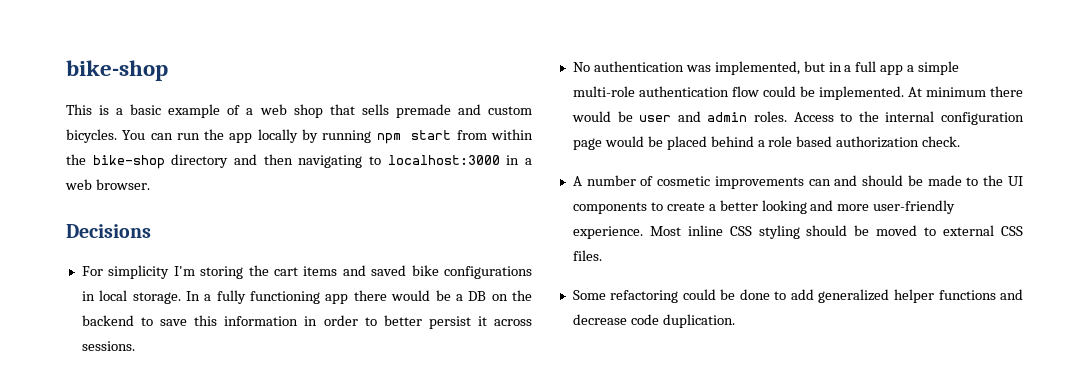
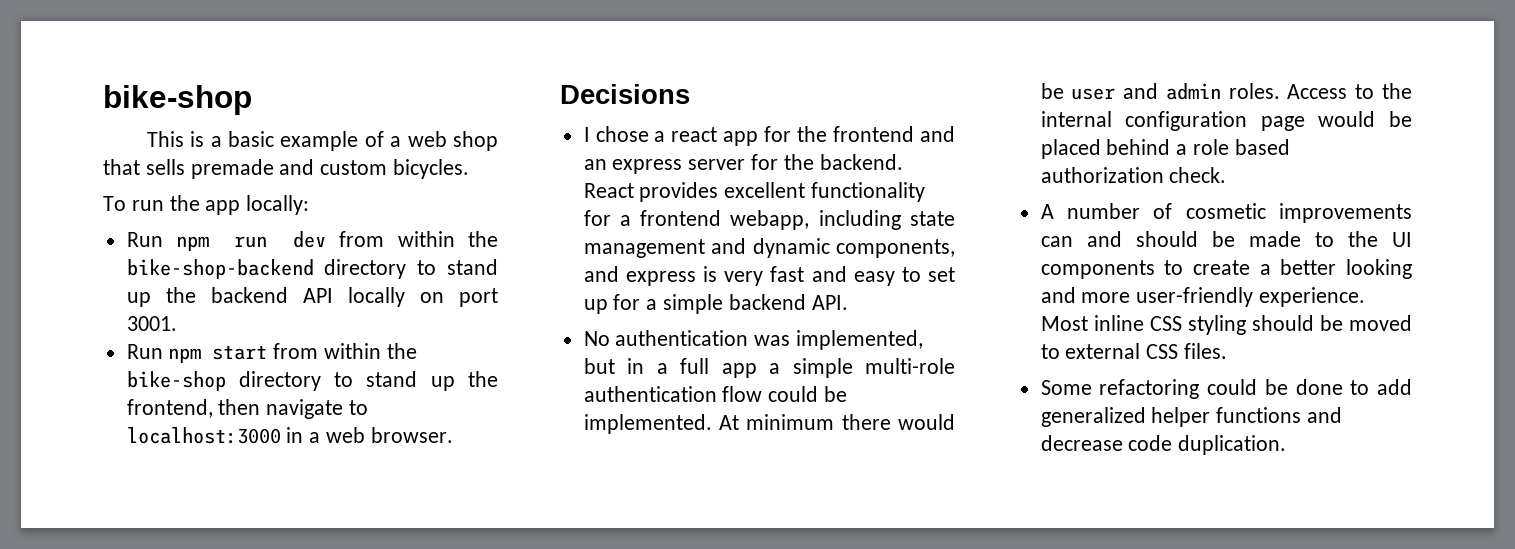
- This is a basic example of a web shop that sells premade and custom bicycles. You can run the app locally by running npm start from within the bike-shop directory and then navigating to localhost:3000 in a web browser.
+ This is a basic example of a web shop that sells premade and custom bicycles.
+ To run the app locally:
+ Run npm run dev from within the bike-shop-backend directory to stand up the backend API locally on port 3001.
+ Run npm start from within the bike-shop directory to stand up the frontend, then navigate to localhost:3000 in a web browser.
- For simplicity I'm storing the cart items and saved bike configurations in local storage. In a fully functioning app there would be a DB on the backend to save this information in order to better persist it across sessions.
+ I chose a react app for the frontend and an express server for the backend. React provides excellent functionality for a frontend webapp, including state management and dynamic components, and express is very fast and easy to set up for a simple backend API.

